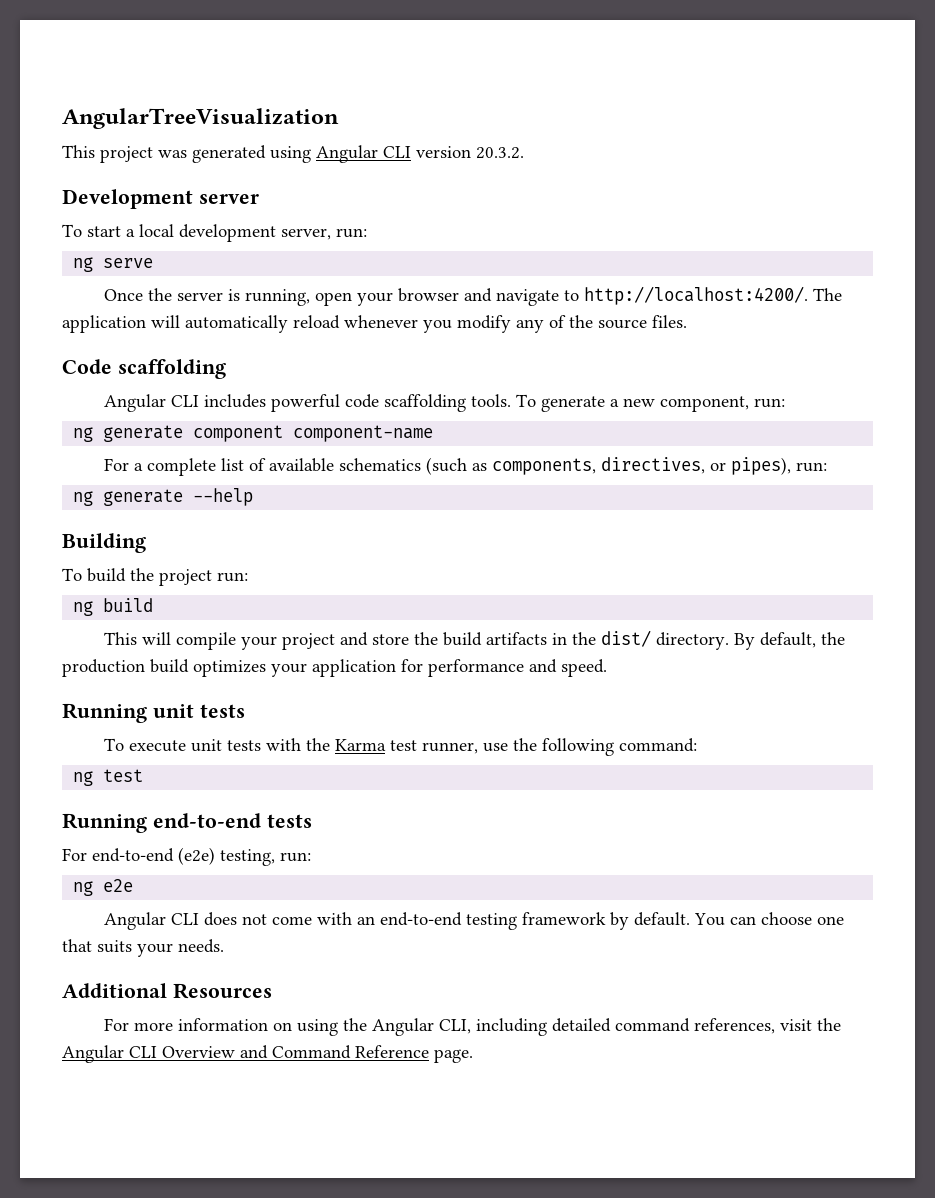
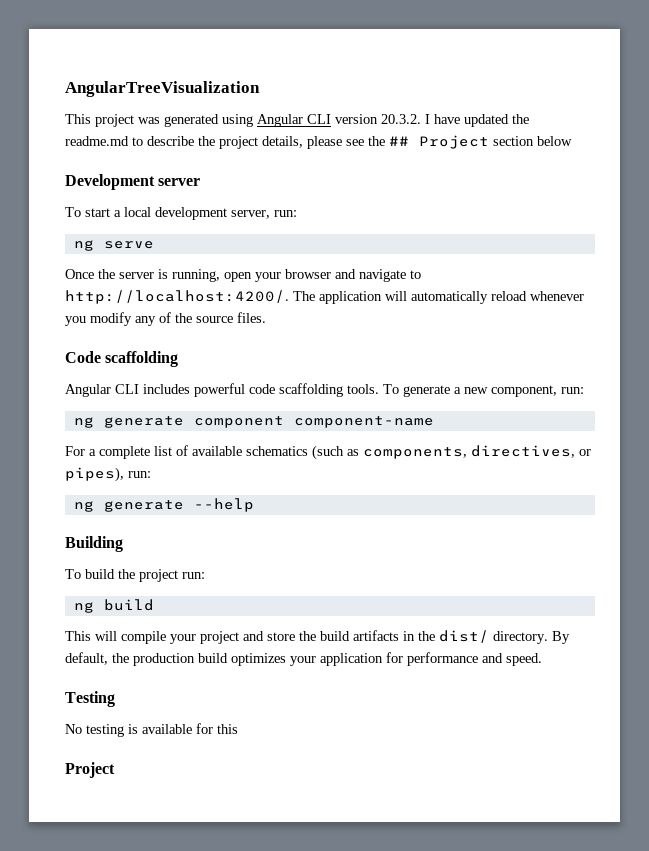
- This project was generated using Angular CLI version 20.3.2.
+ This project was generated using Angular CLI version 20.3.2. I have updated the readme.md to describe the project details, please see the ## Project section below
- Running unit tests
- To execute unit tests with the Karma test runner, use the following command:
- ng test
- Running end-to-end tests
- For end-to-end (e2e) testing, run:
- ng e2e
- Angular CLI does not come with an end-to-end testing framework by default. You can choose one that suits your needs.
- Additional Resources
- For more information on using the Angular CLI, including detailed command references, visit the Angular CLI Overview and Command Reference page.
+ Testing
+ No testing is available for this
+ Project

